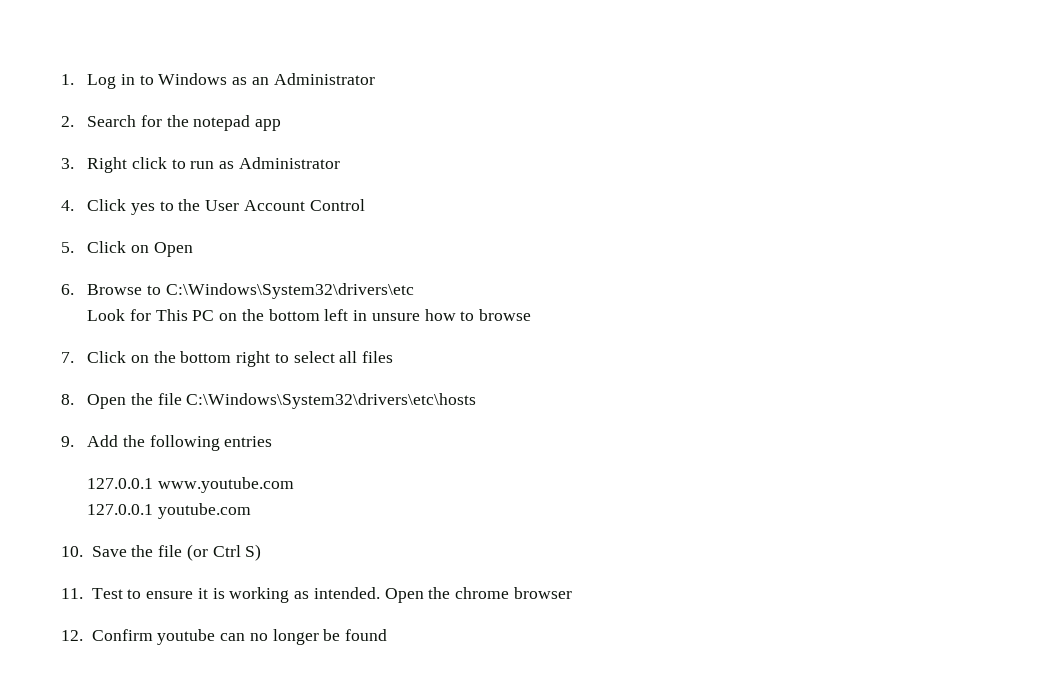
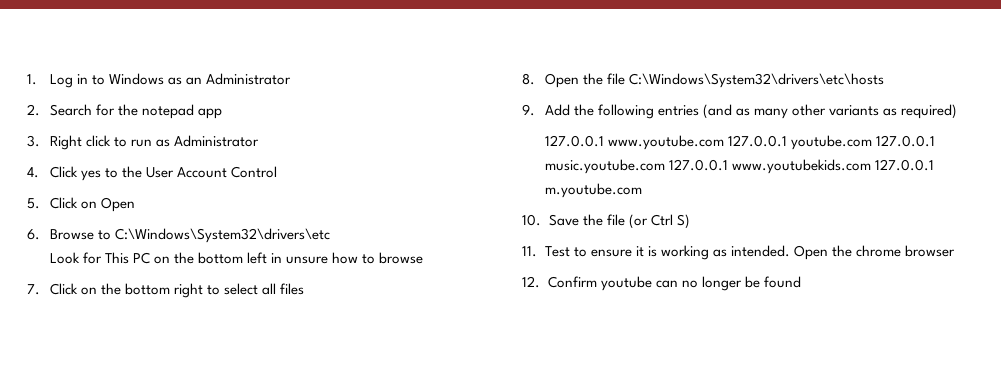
- 9. Add the following entries
+ 9. Add the following entries (and as many other variants as required)
- 127.0.0.1 www.youtube.com
- 127.0.0.1 youtube.com
+ 127.0.0.1 www.youtube.com 127.0.0.1 youtube.com 127.0.0.1 music.youtube.com 127.0.0.1 www.youtubekids.com 127.0.0.1 m.youtube.com

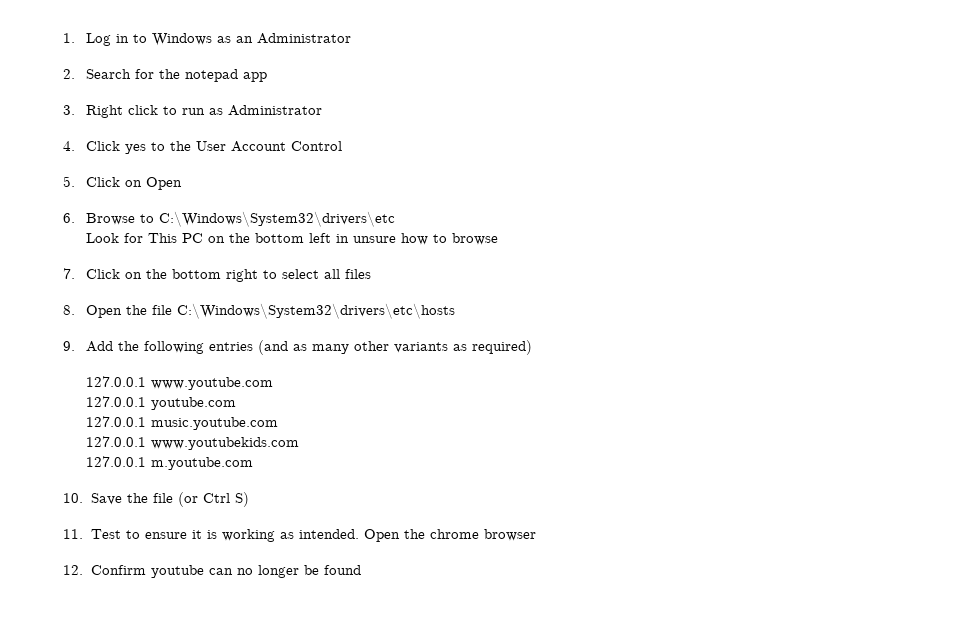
- 127.0.0.1 www.youtube.com 127.0.0.1 youtube.com 127.0.0.1 music.youtube.com 127.0.0.1 www.youtubekids.com 127.0.0.1 m.youtube.com
+ 127.0.0.1 www.youtube.com
+ 127.0.0.1 youtube.com
+ 127.0.0.1 music.youtube.com
+ 127.0.0.1 www.youtubekids.com
+ 127.0.0.1 m.youtube.com

